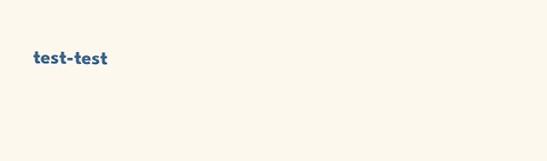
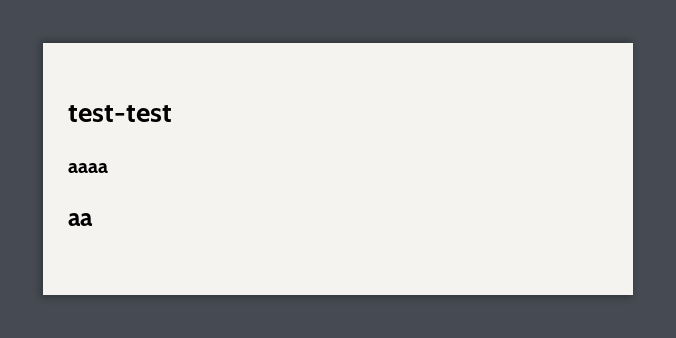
+ aaaa
+ aa

